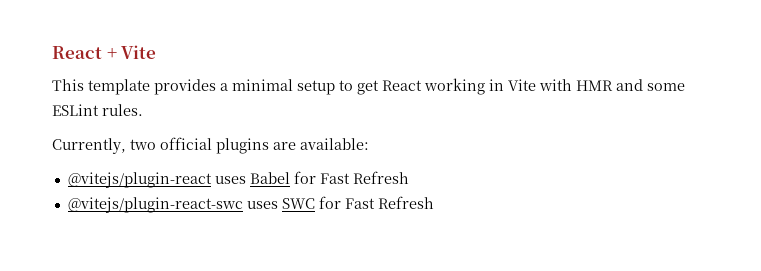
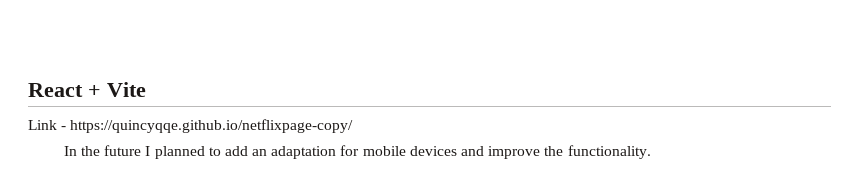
- This template provides a minimal setup to get React working in Vite with HMR and some ESLint rules.
- Currently, two official plugins are available:
- @vitejs/plugin-react uses Babel for Fast Refresh
- @vitejs/plugin-react-swc uses SWC for Fast Refresh
+ Link - https://quincyqqe.github.io/netflixpage-copy/
+ In the future I planned to add an adaptation for mobile devices and improve the functionality.

